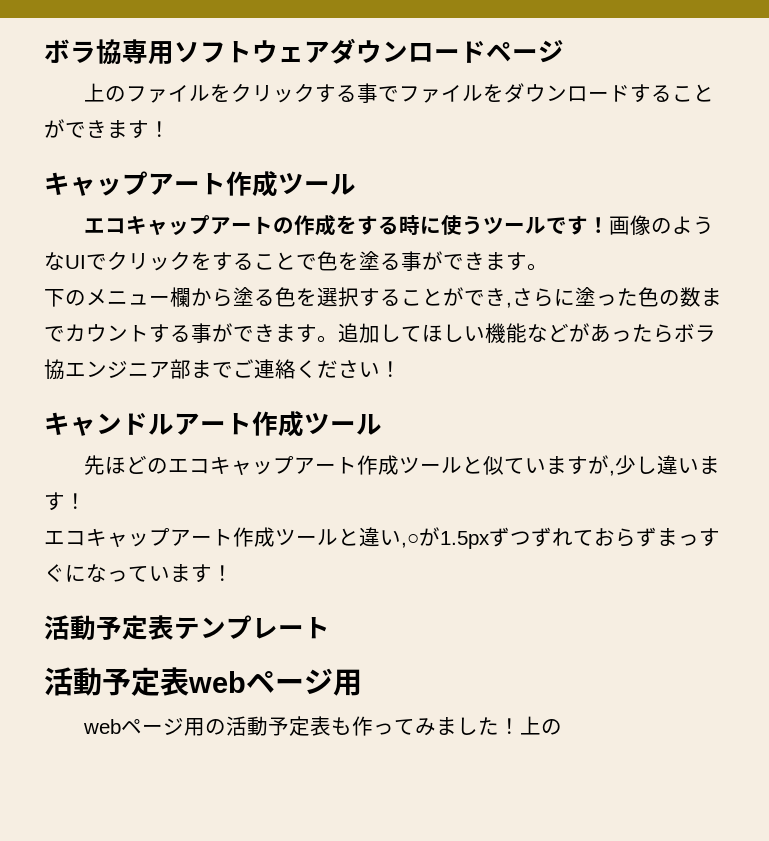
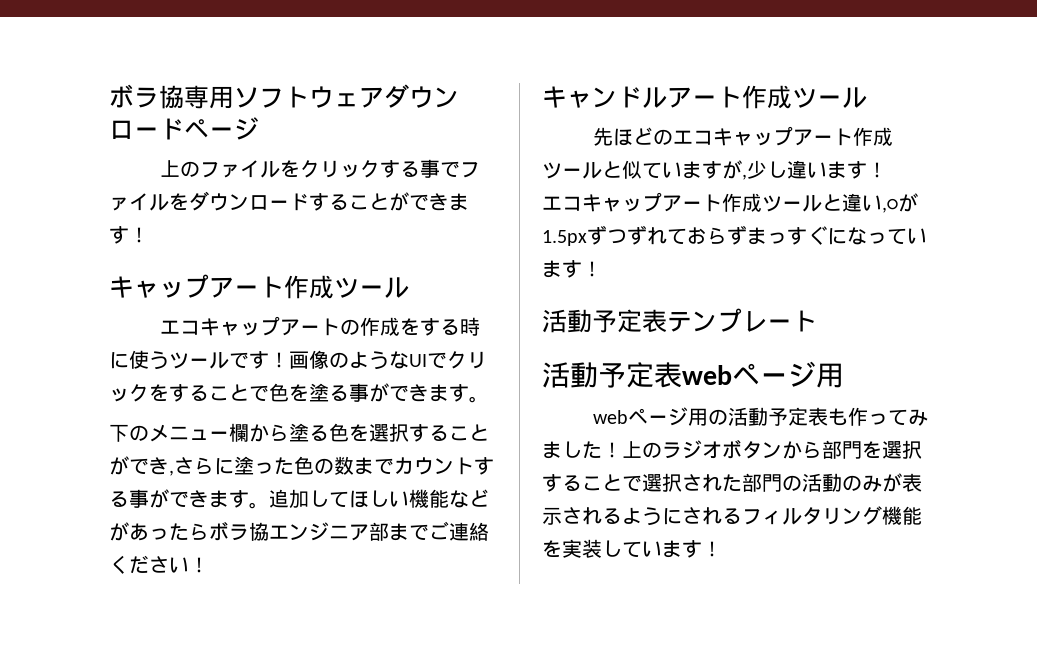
- webページ用の活動予定表も作ってみました！上の
+ webページ用の活動予定表も作ってみました！上のラジオボタンから部門を選択することで選択された部門の活動のみが表示されるようにされるフィルタリング機能を実装しています！

